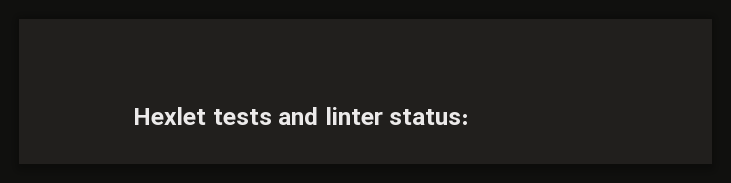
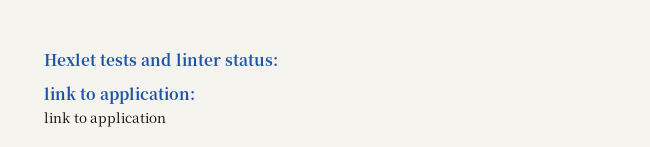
+ link to application:
+ link to application

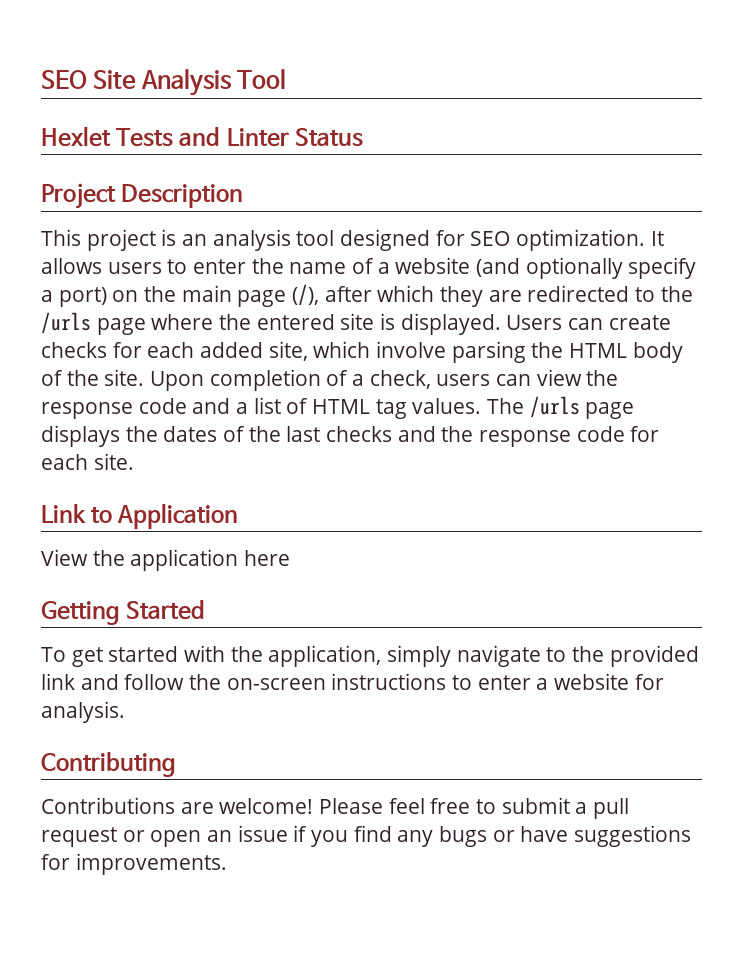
- Hexlet tests and linter status:
- link to application:
- link to application
+ SEO Site Analysis Tool
+ Hexlet Tests and Linter Status
+ Project Description
+ This project is an analysis tool designed for SEO optimization. It allows users to enter the name of a website (and optionally specify a port) on the main page (/), after which they are redirected to the /urls page where the entered site is displayed. Users can create checks for each added site, which involve parsing the HTML body of the site. Upon completion of a check, users can view the response code and a list of HTML tag values. The /urls page displays the dates of the last checks and the response code for each site.
+ Link to Application
+ View the application here
+ Getting Started
+ To get started with the application, simply navigate to the provided link and follow the on-screen instructions to enter a website for analysis.
+ Contributing
+ Contributions are welcome! Please feel free to submit a pull request or open an issue if you find any bugs or have suggestions for improvements.

